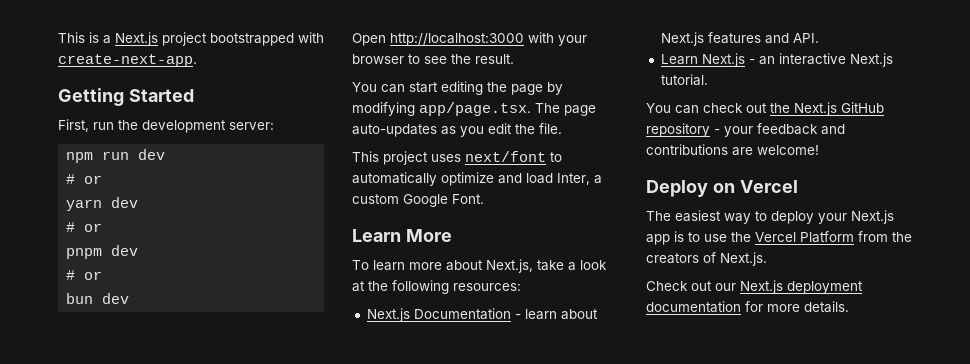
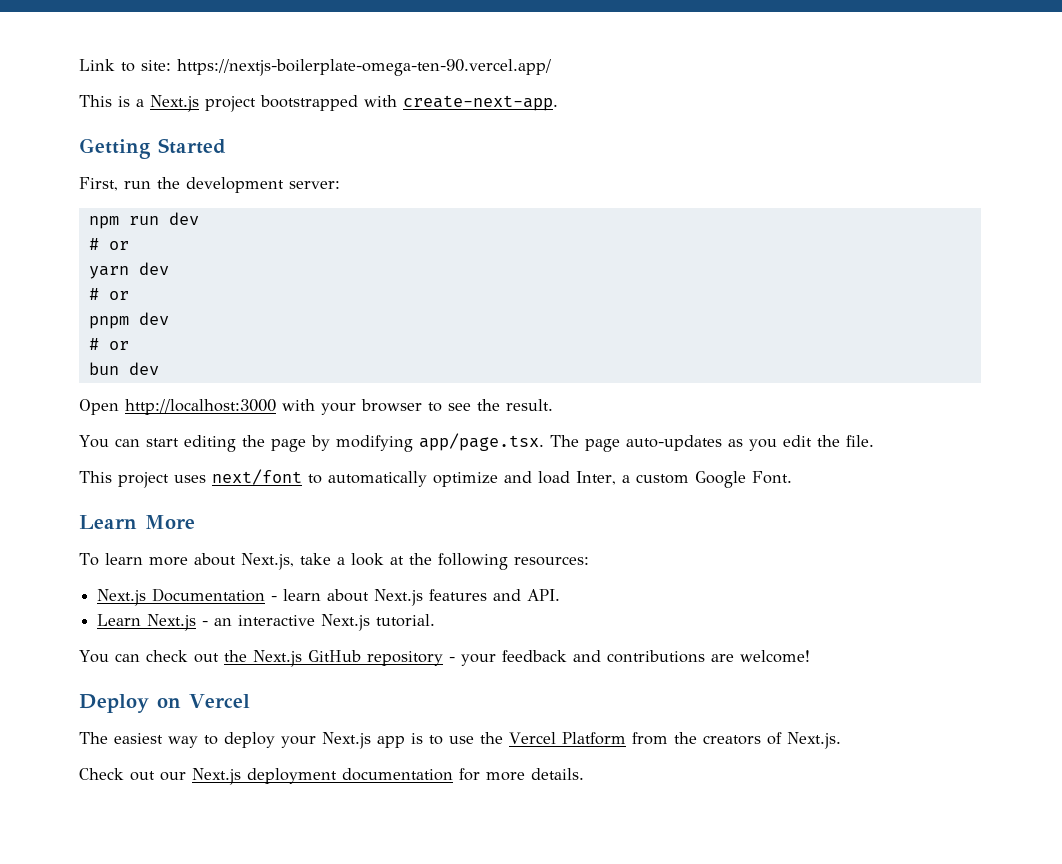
+ Link to site: https://nextjs-boilerplate-omega-ten-90.vercel.app/

